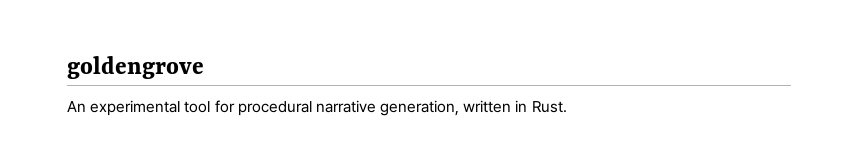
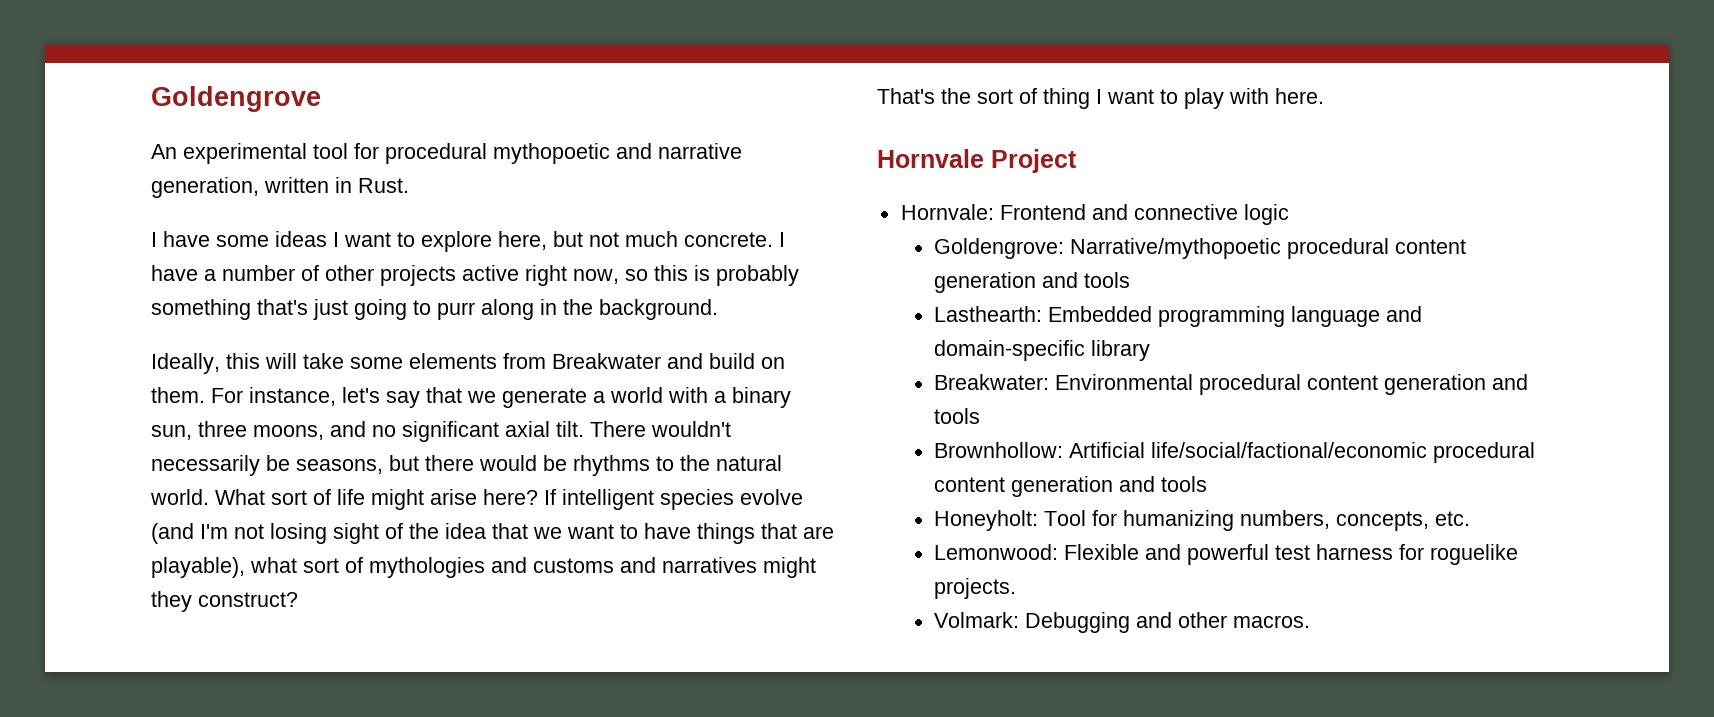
- goldengrove
+ Goldengrove
- An experimental tool for procedural narrative generation, written in Rust.
+ An experimental tool for procedural mythopoetic and narrative generation, written in Rust.
+ I have some ideas I want to explore here, but not much concrete. I have a number of other projects active right now, so this is probably something that's just going to purr along in the background.
+ Ideally, this will take some elements from Breakwater and build on them. For instance, let's say that we generate a world with a binary sun, three moons, and no significant axial tilt. There wouldn't necessarily be seasons, but there would be rhythms to the natural world. What sort of life might arise here? If intelligent species evolve (and I'm not losing sight of the idea that we want to have things that are playable), what sort of mythologies and customs and narratives might they construct?
+ That's the sort of thing I want to play with here.
+ Hornvale Project
+ Hornvale: Frontend and connective logic
+ Goldengrove: Narrative/mythopoetic procedural content generation and tools
+ Lasthearth: Embedded programming language and domain-specific library
+ Breakwater: Environmental procedural content generation and tools
+ Brownhollow: Artificial life/social/factional/economic procedural content generation and tools
+ Honeyholt: Tool for humanizing numbers, concepts, etc.
+ Lemonwood: Flexible and powerful test harness for roguelike projects.
+ Volmark: Debugging and other macros.

